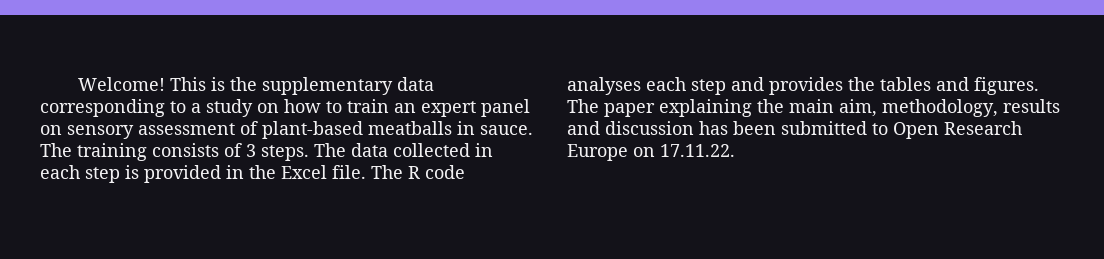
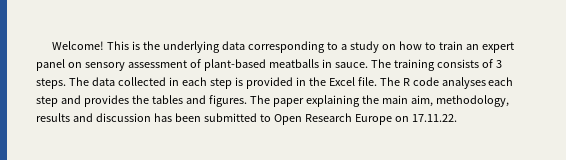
- This is the supplementary data corresponding to a study on how to train an expert panel on sensory assessment of plant-based meatballs in sauce.
+ This is the underlying data corresponding to a study on how to train an expert panel on sensory assessment of plant-based meatballs in sauce.

